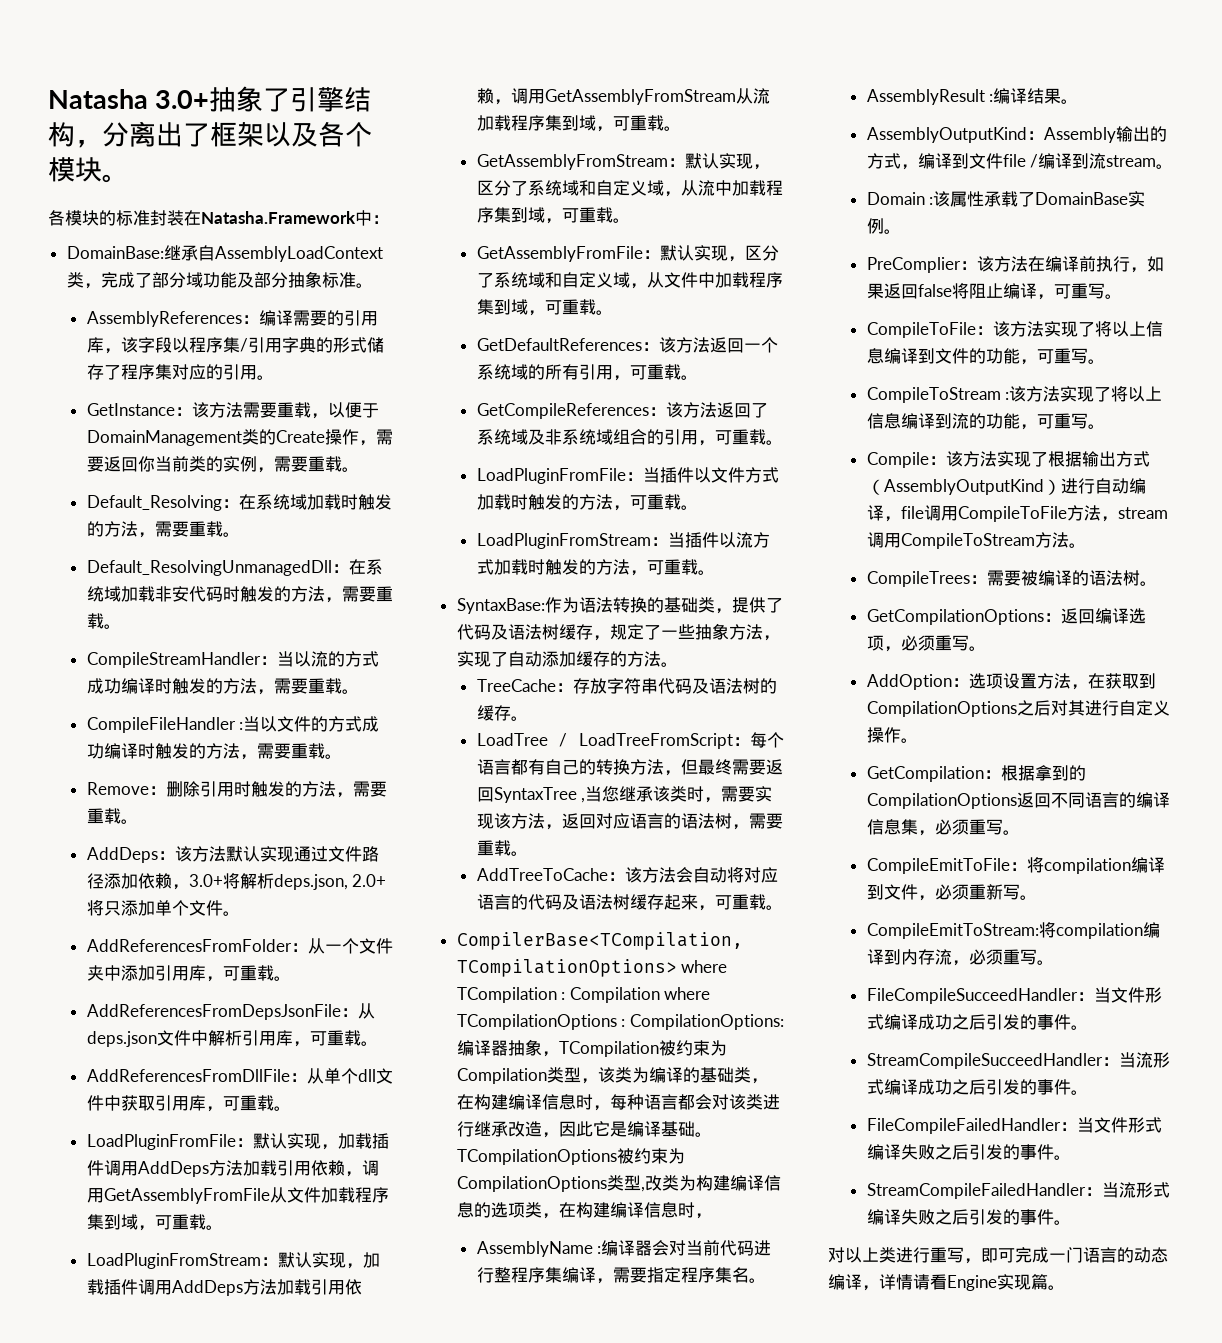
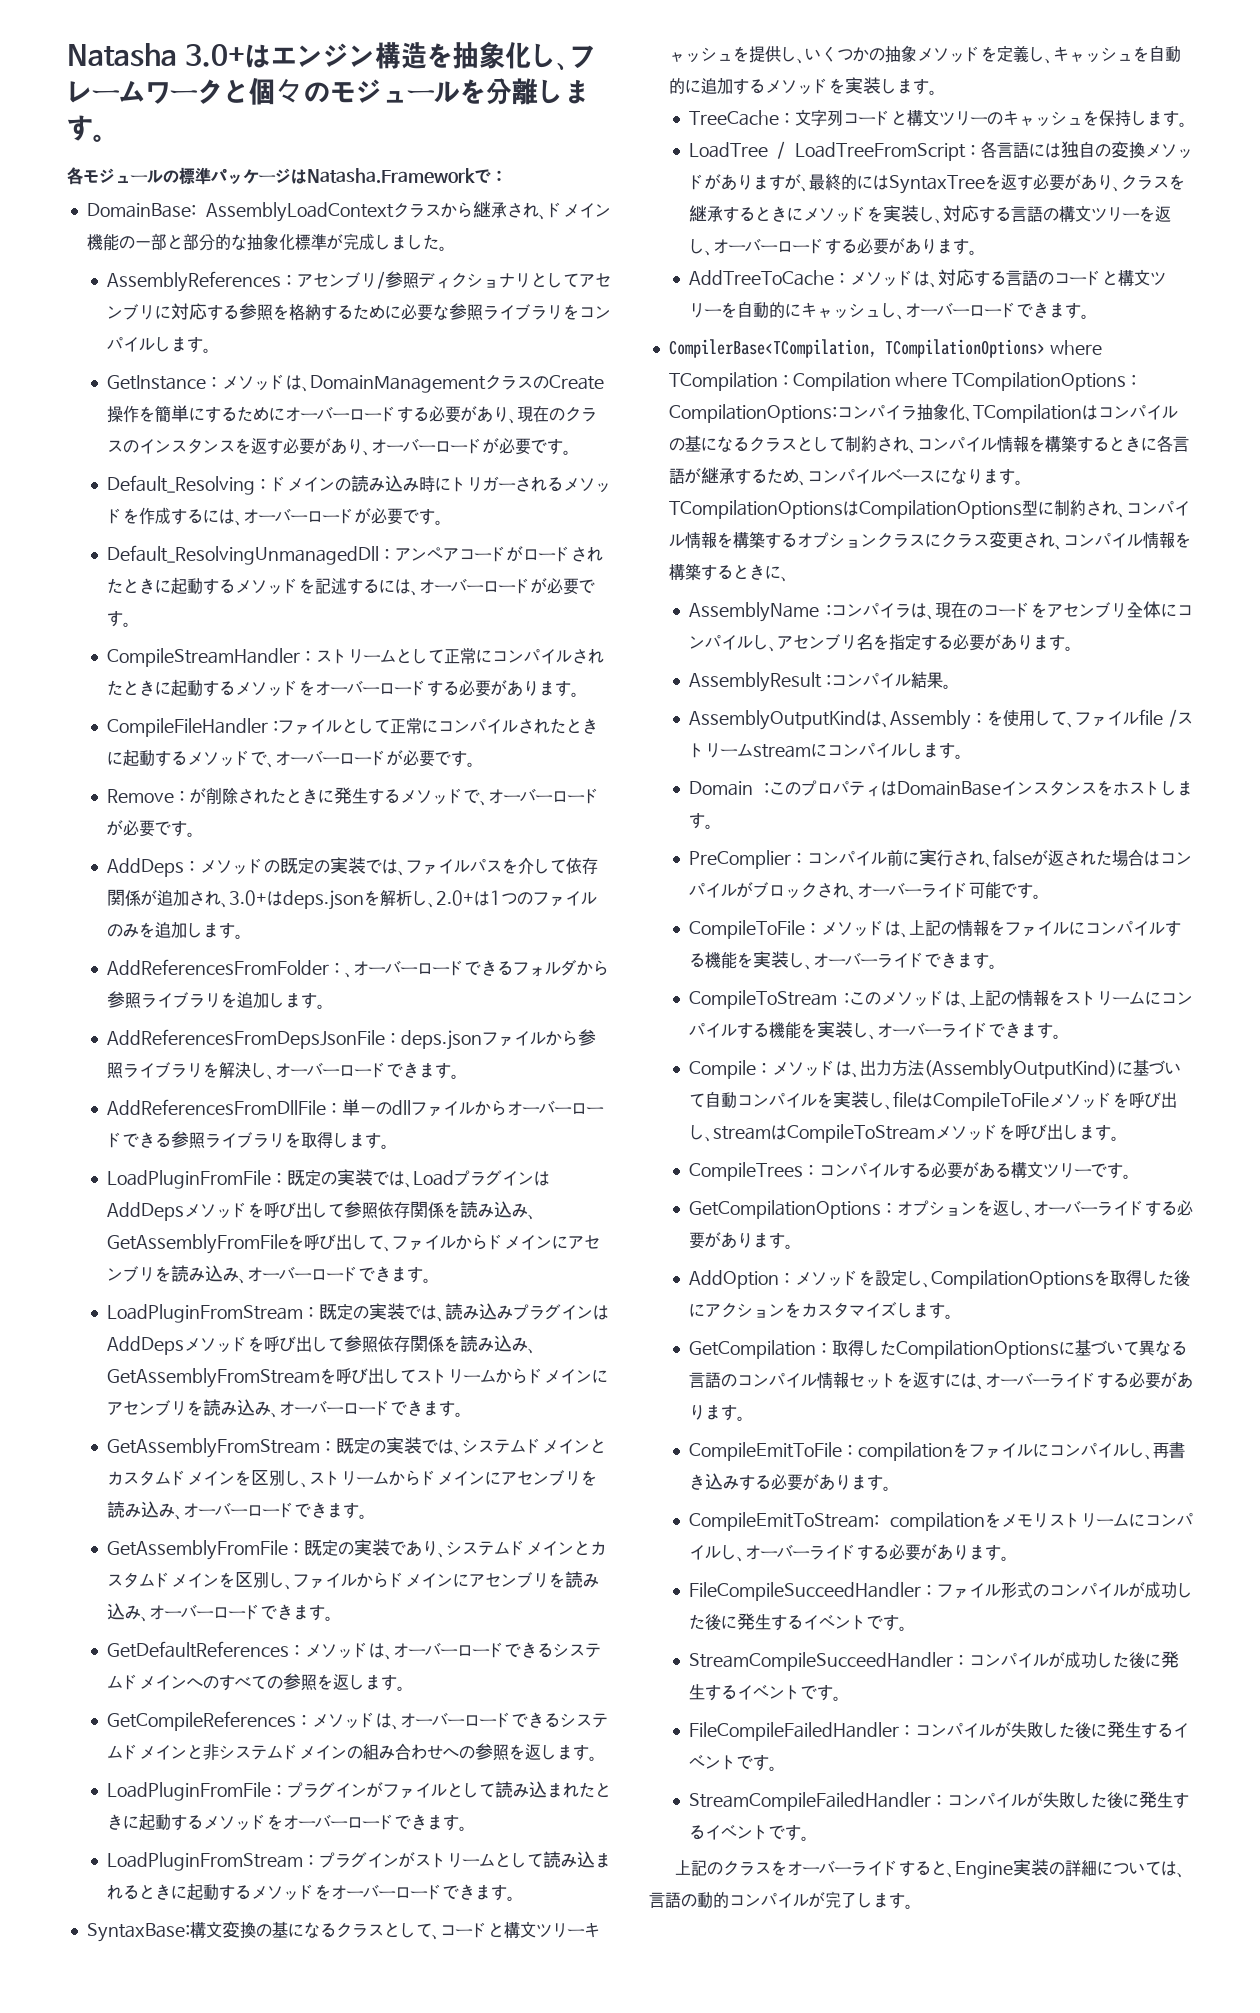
- Natasha 3.0+抽象了引擎结构，分离出了框架以及各个模块。
- 各模块的标准封装在Natasha.Framework中：
- DomainBase:继承自AssemblyLoadContext类，完成了部分域功能及部分抽象标准。
- AssemblyReferences：编译需要的引用库，该字段以程序集/引用字典的形式储存了程序集对应的引用。
- GetInstance：该方法需要重载，以便于DomainManagement类的Create操作，需要返回你当前类的实例，需要重载。
- Default_Resolving：在系统域加载时触发的方法，需要重载。
- Default_ResolvingUnmanagedDll：在系统域加载非安代码时触发的方法，需要重载。
- CompileStreamHandler：当以流的方式成功编译时触发的方法，需要重载。
- CompileFileHandler :当以文件的方式成功编译时触发的方法，需要重载。
- Remove：删除引用时触发的方法，需要重载。
- AddDeps：该方法默认实现通过文件路径添加依赖，3.0+将解析deps.json, 2.0+将只添加单个文件。
- AddReferencesFromFolder：从一个文件夹中添加引用库，可重载。
- AddReferencesFromDepsJsonFile：从deps.json文件中解析引用库，可重载。
- AddReferencesFromDllFile：从单个dll文件中获取引用库，可重载。
- LoadPluginFromFile：默认实现，加载插件调用AddDeps方法加载引用依赖，调用GetAssemblyFromFile从文件加载程序集到域，可重载。
- LoadPluginFromStream：默认实现，加载插件调用AddDeps方法加载引用依赖，调用GetAssemblyFromStream从流加载程序集到域，可重载。
- GetAssemblyFromStream：默认实现，区分了系统域和自定义域，从流中加载程序集到域，可重载。
- GetAssemblyFromFile：默认实现，区分了系统域和自定义域，从文件中加载程序集到域，可重载。
- GetDefaultReferences：该方法返回一个系统域的所有引用，可重载。
- GetCompileReferences：该方法返回了系统域及非系统域组合的引用，可重载。
- LoadPluginFromFile：当插件以文件方式加载时触发的方法，可重载。
- LoadPluginFromStream：当插件以流方式加载时触发的方法，可重载。
- SyntaxBase:作为语法转换的基础类，提供了代码及语法树缓存，规定了一些抽象方法，实现了自动添加缓存的方法。
- TreeCache：存放字符串代码及语法树的缓存。
- LoadTree / LoadTreeFromScript：每个语言都有自己的转换方法，但最终需要返回SyntaxTree ,当您继承该类时，需要实现该方法，返回对应语言的语法树，需要重载。
- AddTreeToCache：该方法会自动将对应语言的代码及语法树缓存起来，可重载。
+ Natasha 3.0+はエンジン構造を抽象化し、フレームワークと個々のモジュールを分離します。
+ 各モジュールの標準パッケージはNatasha.Frameworkで：
+ DomainBase: AssemblyLoadContextクラスから継承され、ドメイン機能の一部と部分的な抽象化標準が完成しました。
+ AssemblyReferences：アセンブリ/参照ディクショナリとしてアセンブリに対応する参照を格納するために必要な参照ライブラリをコンパイルします。
+ GetInstance：メソッドは、DomainManagementクラスのCreate操作を簡単にするためにオーバーロードする必要があり、現在のクラスのインスタンスを返す必要があり、オーバーロードが必要です。
+ Default_Resolving：ドメインの読み込み時にトリガーされるメソッドを作成するには、オーバーロードが必要です。
+ Default_ResolvingUnmanagedDll：アンペアコードがロードされたときに起動するメソッドを記述するには、オーバーロードが必要です。
+ CompileStreamHandler：ストリームとして正常にコンパイルされたときに起動するメソッドをオーバーロードする必要があります。
+ CompileFileHandler :ファイルとして正常にコンパイルされたときに起動するメソッドで、オーバーロードが必要です。
+ Remove：が削除されたときに発生するメソッドで、オーバーロードが必要です。
+ AddDeps：メソッドの既定の実装では、ファイルパスを介して依存関係が追加され、3.0+はdeps.jsonを解析し、2.0+は1つのファイルのみを追加します。
+ AddReferencesFromFolder：、オーバーロードできるフォルダから参照ライブラリを追加します。
+ AddReferencesFromDepsJsonFile：deps.jsonファイルから参照ライブラリを解決し、オーバーロードできます。
+ AddReferencesFromDllFile：単一のdllファイルからオーバーロードできる参照ライブラリを取得します。
+ LoadPluginFromFile：既定の実装では、LoadプラグインはAddDepsメソッドを呼び出して参照依存関係を読み込み、GetAssemblyFromFileを呼び出して、ファイルからドメインにアセンブリを読み込み、オーバーロードできます。
+ LoadPluginFromStream：既定の実装では、読み込みプラグインはAddDepsメソッドを呼び出して参照依存関係を読み込み、GetAssemblyFromStreamを呼び出してストリームからドメインにアセンブリを読み込み、オーバーロードできます。
+ GetAssemblyFromStream：既定の実装では、システムドメインとカスタムドメインを区別し、ストリームからドメインにアセンブリを読み込み、オーバーロードできます。
+ GetAssemblyFromFile：既定の実装であり、システムドメインとカスタムドメインを区別し、ファイルからドメインにアセンブリを読み込み、オーバーロードできます。
+ GetDefaultReferences：メソッドは、オーバーロードできるシステムドメインへのすべての参照を返します。
+ GetCompileReferences：メソッドは、オーバーロードできるシステムドメインと非システムドメインの組み合わせへの参照を返します。
+ LoadPluginFromFile：プラグインがファイルとして読み込まれたときに起動するメソッドをオーバーロードできます。
+ LoadPluginFromStream：プラグインがストリームとして読み込まれるときに起動するメソッドをオーバーロードできます。
+ SyntaxBase:構文変換の基になるクラスとして、コードと構文ツリーキャッシュを提供し、いくつかの抽象メソッドを定義し、キャッシュを自動的に追加するメソッドを実装します。
+ TreeCache：文字列コードと構文ツリーのキャッシュを保持します。
+ LoadTree / LoadTreeFromScript：各言語には独自の変換メソッドがありますが、最終的にはSyntaxTreeを返す必要があり、クラスを継承するときにメソッドを実装し、対応する言語の構文ツリーを返し、オーバーロードする必要があります。
+ AddTreeToCache：メソッドは、対応する言語のコードと構文ツリーを自動的にキャッシュし、オーバーロードできます。
- CompilerBase<TCompilation, TCompilationOptions> where TCompilation : Compilation where TCompilationOptions : CompilationOptions:编译器抽象，TCompilation被约束为Compilation类型，该类为编译的基础类，在构建编译信息时，每种语言都会对该类进行继承改造，因此它是编译基础。TCompilationOptions被约束为CompilationOptions类型,改类为构建编译信息的选项类，在构建编译信息时，
- AssemblyName :编译器会对当前代码进行整程序集编译，需要指定程序集名。
+ CompilerBase<TCompilation, TCompilationOptions> where TCompilation : Compilation where TCompilationOptions : CompilationOptions:コンパイラ抽象化、TCompilationはコンパイルの基になるクラスとして制約され、コンパイル情報を構築するときに各言語が継承するため、コンパイルベースになります。TCompilationOptionsはCompilationOptions型に制約され、コンパイル情報を構築するオプションクラスにクラス変更され、コンパイル情報を構築するときに、
+ AssemblyName :コンパイラは、現在のコードをアセンブリ全体にコンパイルし、アセンブリ名を指定する必要があります。
- AssemblyResult :编译结果。
+ AssemblyResult :コンパイル結果。
- AssemblyOutputKind：Assembly输出的方式，编译到文件file /编译到流stream。
- Domain :该属性承载了DomainBase实例。
- PreComplier：该方法在编译前执行，如果返回false将阻止编译，可重写。
- CompileToFile：该方法实现了将以上信息编译到文件的功能，可重写。
- CompileToStream :该方法实现了将以上信息编译到流的功能，可重写。
- Compile：该方法实现了根据输出方式（AssemblyOutputKind）进行自动编译，file调用CompileToFile方法，stream调用CompileToStream方法。
- CompileTrees：需要被编译的语法树。
- GetCompilationOptions：返回编译选项，必须重写。
- AddOption：选项设置方法，在获取到CompilationOptions之后对其进行自定义操作。
- GetCompilation：根据拿到的CompilationOptions返回不同语言的编译信息集，必须重写。
- CompileEmitToFile：将compilation编译到文件，必须重新写。
- CompileEmitToStream:将compilation编译到内存流，必须重写。
- FileCompileSucceedHandler：当文件形式编译成功之后引发的事件。
- StreamCompileSucceedHandler：当流形式编译成功之后引发的事件。
- FileCompileFailedHandler：当文件形式编译失败之后引发的事件。
- StreamCompileFailedHandler：当流形式编译失败之后引发的事件。
- 对以上类进行重写，即可完成一门语言的动态编译，详情请看Engine实现篇。
+ AssemblyOutputKindは、Assembly：を使用して、ファイルfile /ストリームstreamにコンパイルします。
+ Domain :このプロパティはDomainBaseインスタンスをホストします。
+ PreComplier：コンパイル前に実行され、falseが返された場合はコンパイルがブロックされ、オーバーライド可能です。
+ CompileToFile：メソッドは、上記の情報をファイルにコンパイルする機能を実装し、オーバーライドできます。
+ CompileToStream :このメソッドは、上記の情報をストリームにコンパイルする機能を実装し、オーバーライドできます。
+ Compile：メソッドは、出力方法(AssemblyOutputKind)に基づいて自動コンパイルを実装し、fileはCompileToFileメソッドを呼び出し、streamはCompileToStreamメソッドを呼び出します。
+ CompileTrees：コンパイルする必要がある構文ツリーです。
+ GetCompilationOptions：オプションを返し、オーバーライドする必要があります。
+ AddOption：メソッドを設定し、CompilationOptionsを取得した後にアクションをカスタマイズします。
+ GetCompilation：取得したCompilationOptionsに基づいて異なる言語のコンパイル情報セットを返すには、オーバーライドする必要があります。
+ CompileEmitToFile：compilationをファイルにコンパイルし、再書き込みする必要があります。
+ CompileEmitToStream: compilationをメモリストリームにコンパイルし、オーバーライドする必要があります。
+ FileCompileSucceedHandler：ファイル形式のコンパイルが成功した後に発生するイベントです。
+ StreamCompileSucceedHandler：コンパイルが成功した後に発生するイベントです。
+ FileCompileFailedHandler：コンパイルが失敗した後に発生するイベントです。
+ StreamCompileFailedHandler：コンパイルが失敗した後に発生するイベントです。
+ 上記のクラスをオーバーライドすると、Engine実装の詳細については、言語の動的コンパイルが完了します。

